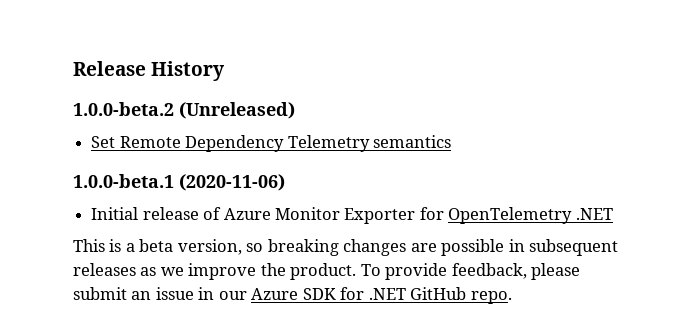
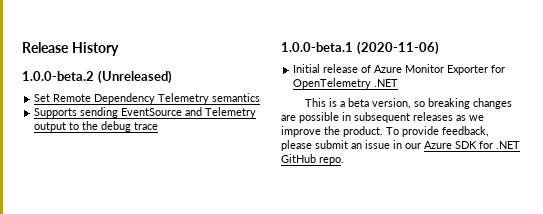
+ Supports sending EventSource and Telemetry output to the debug trace

